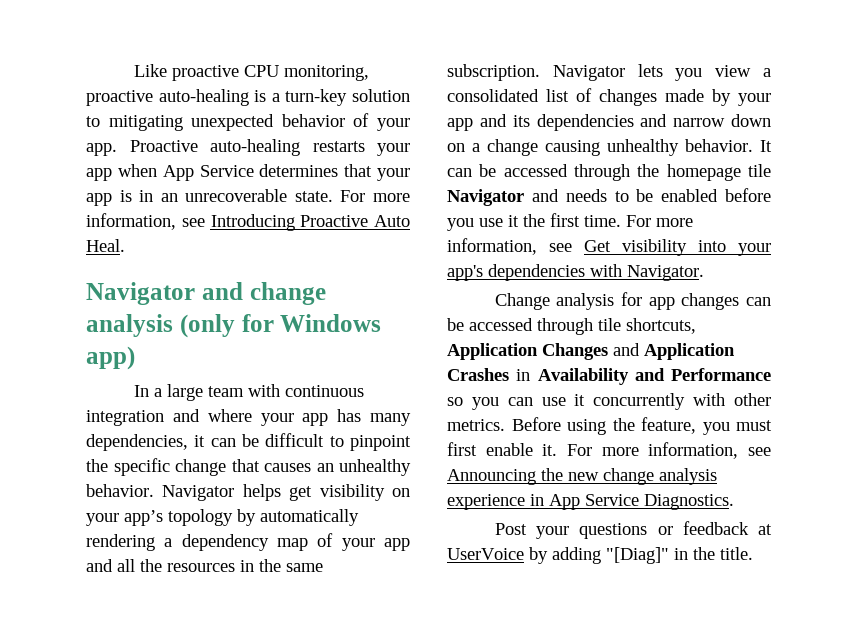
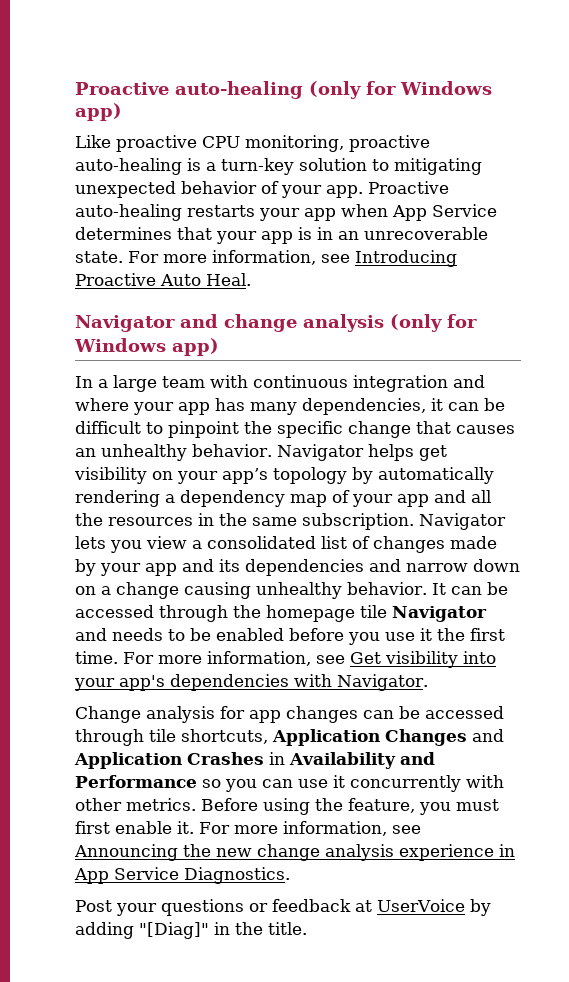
+ Proactive auto-healing (only for Windows app)

